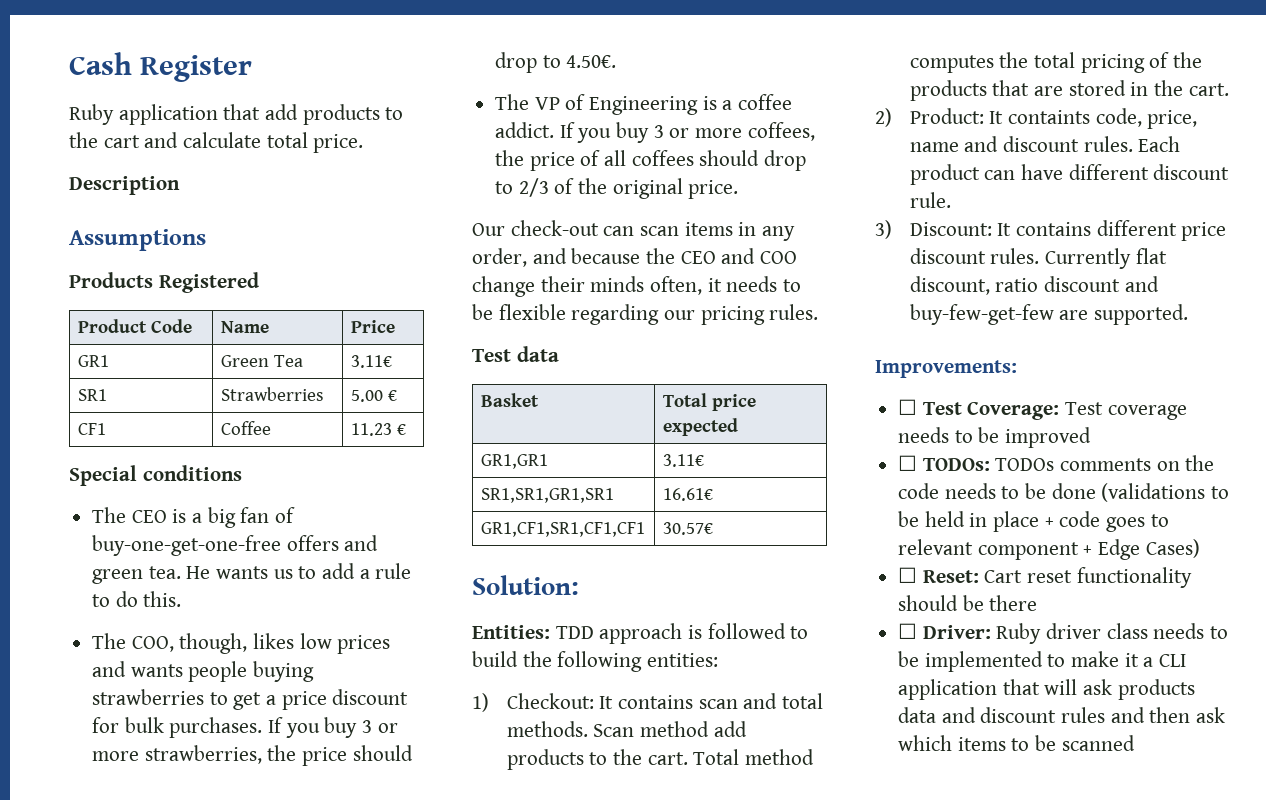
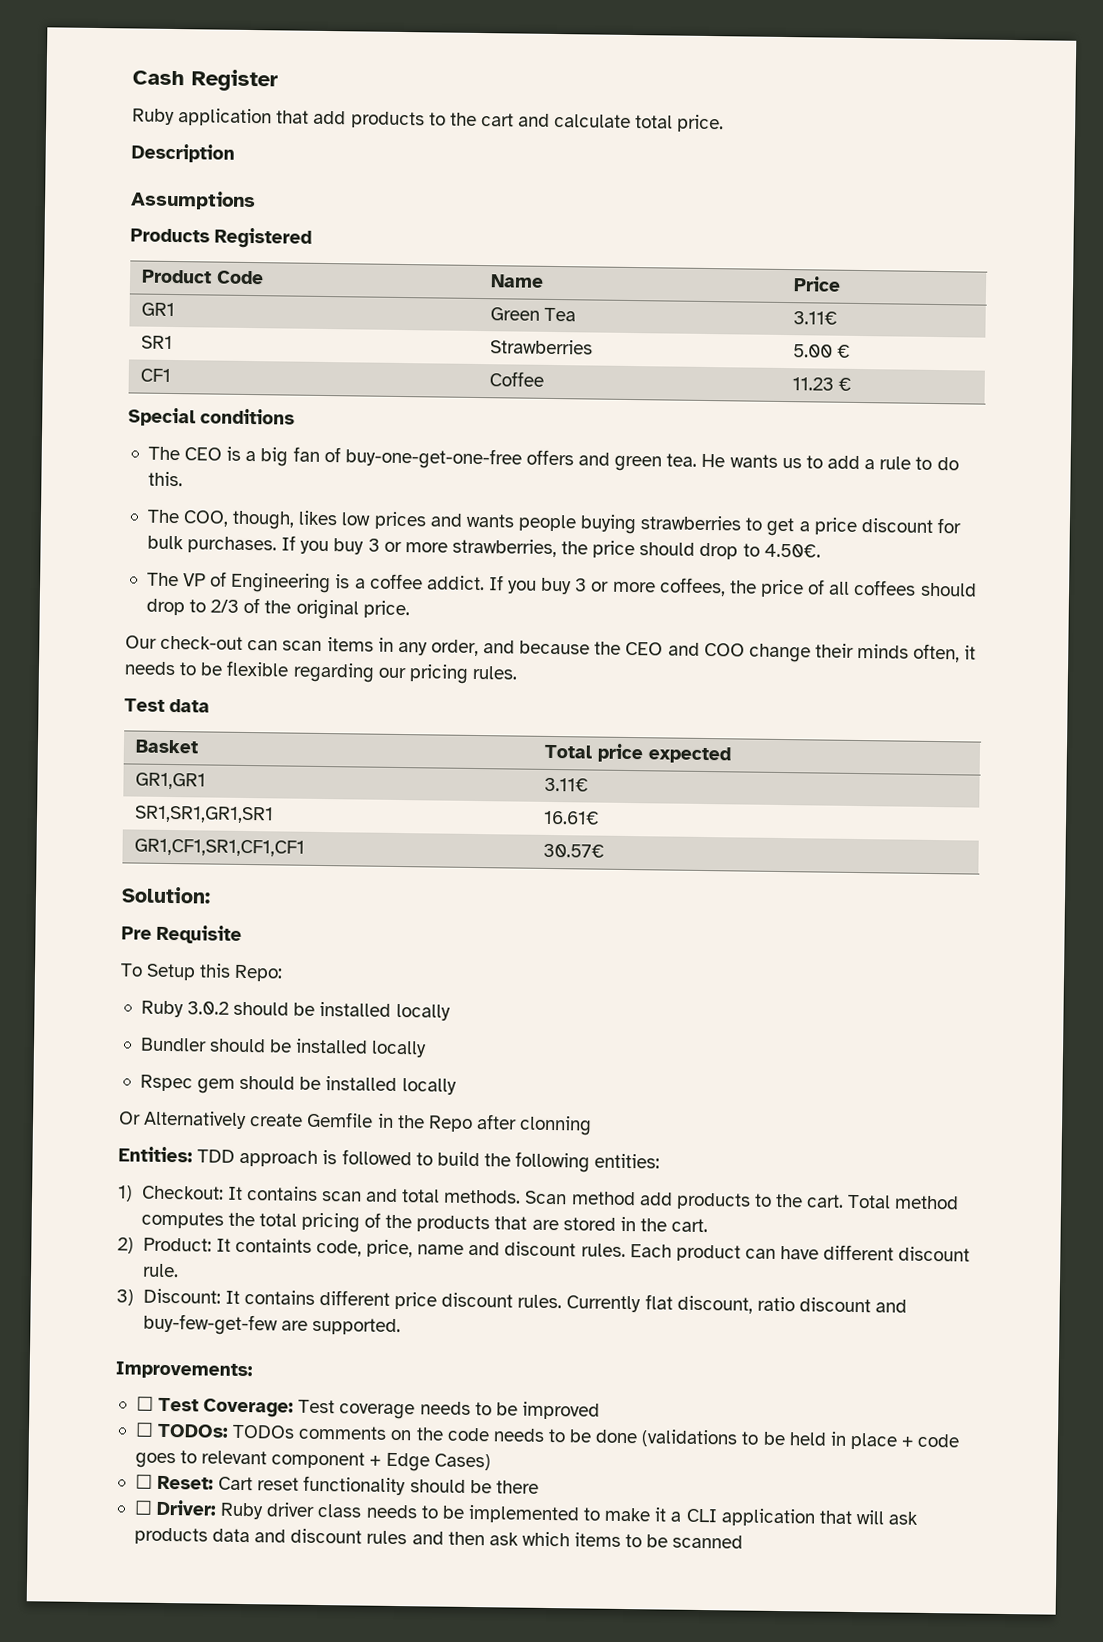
+ Pre Requisite
+ To Setup this Repo:
+ Ruby 3.0.2 should be installed locally
+ Bundler should be installed locally
+ Rspec gem should be installed locally
+ Or Alternatively create Gemfile in the Repo after clonning

